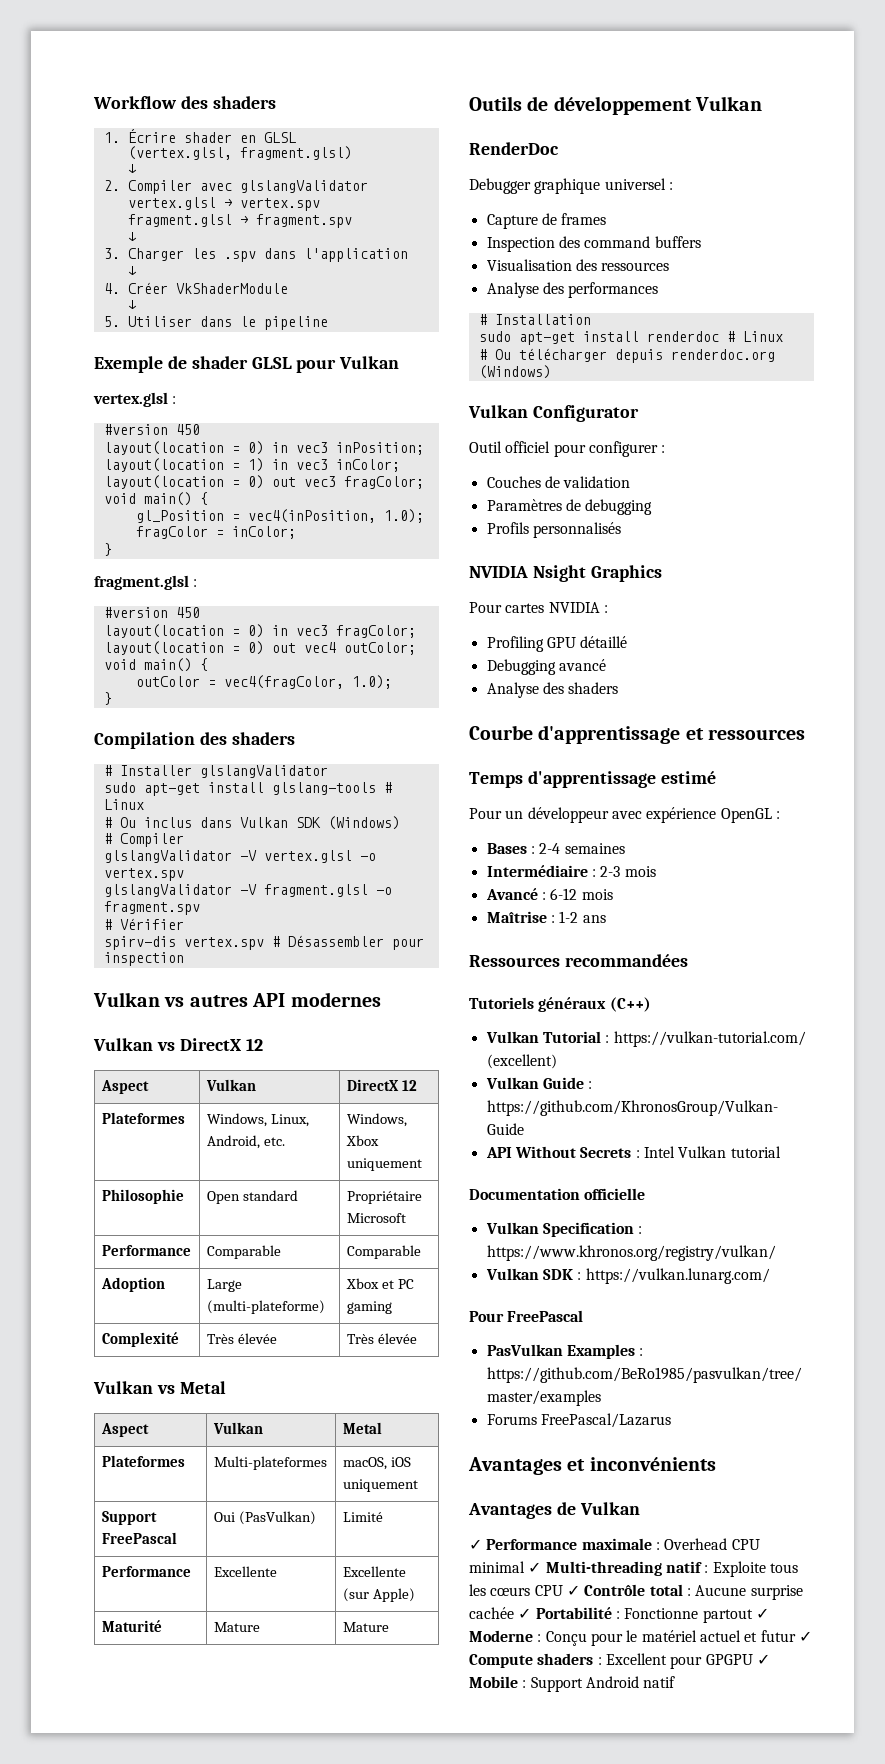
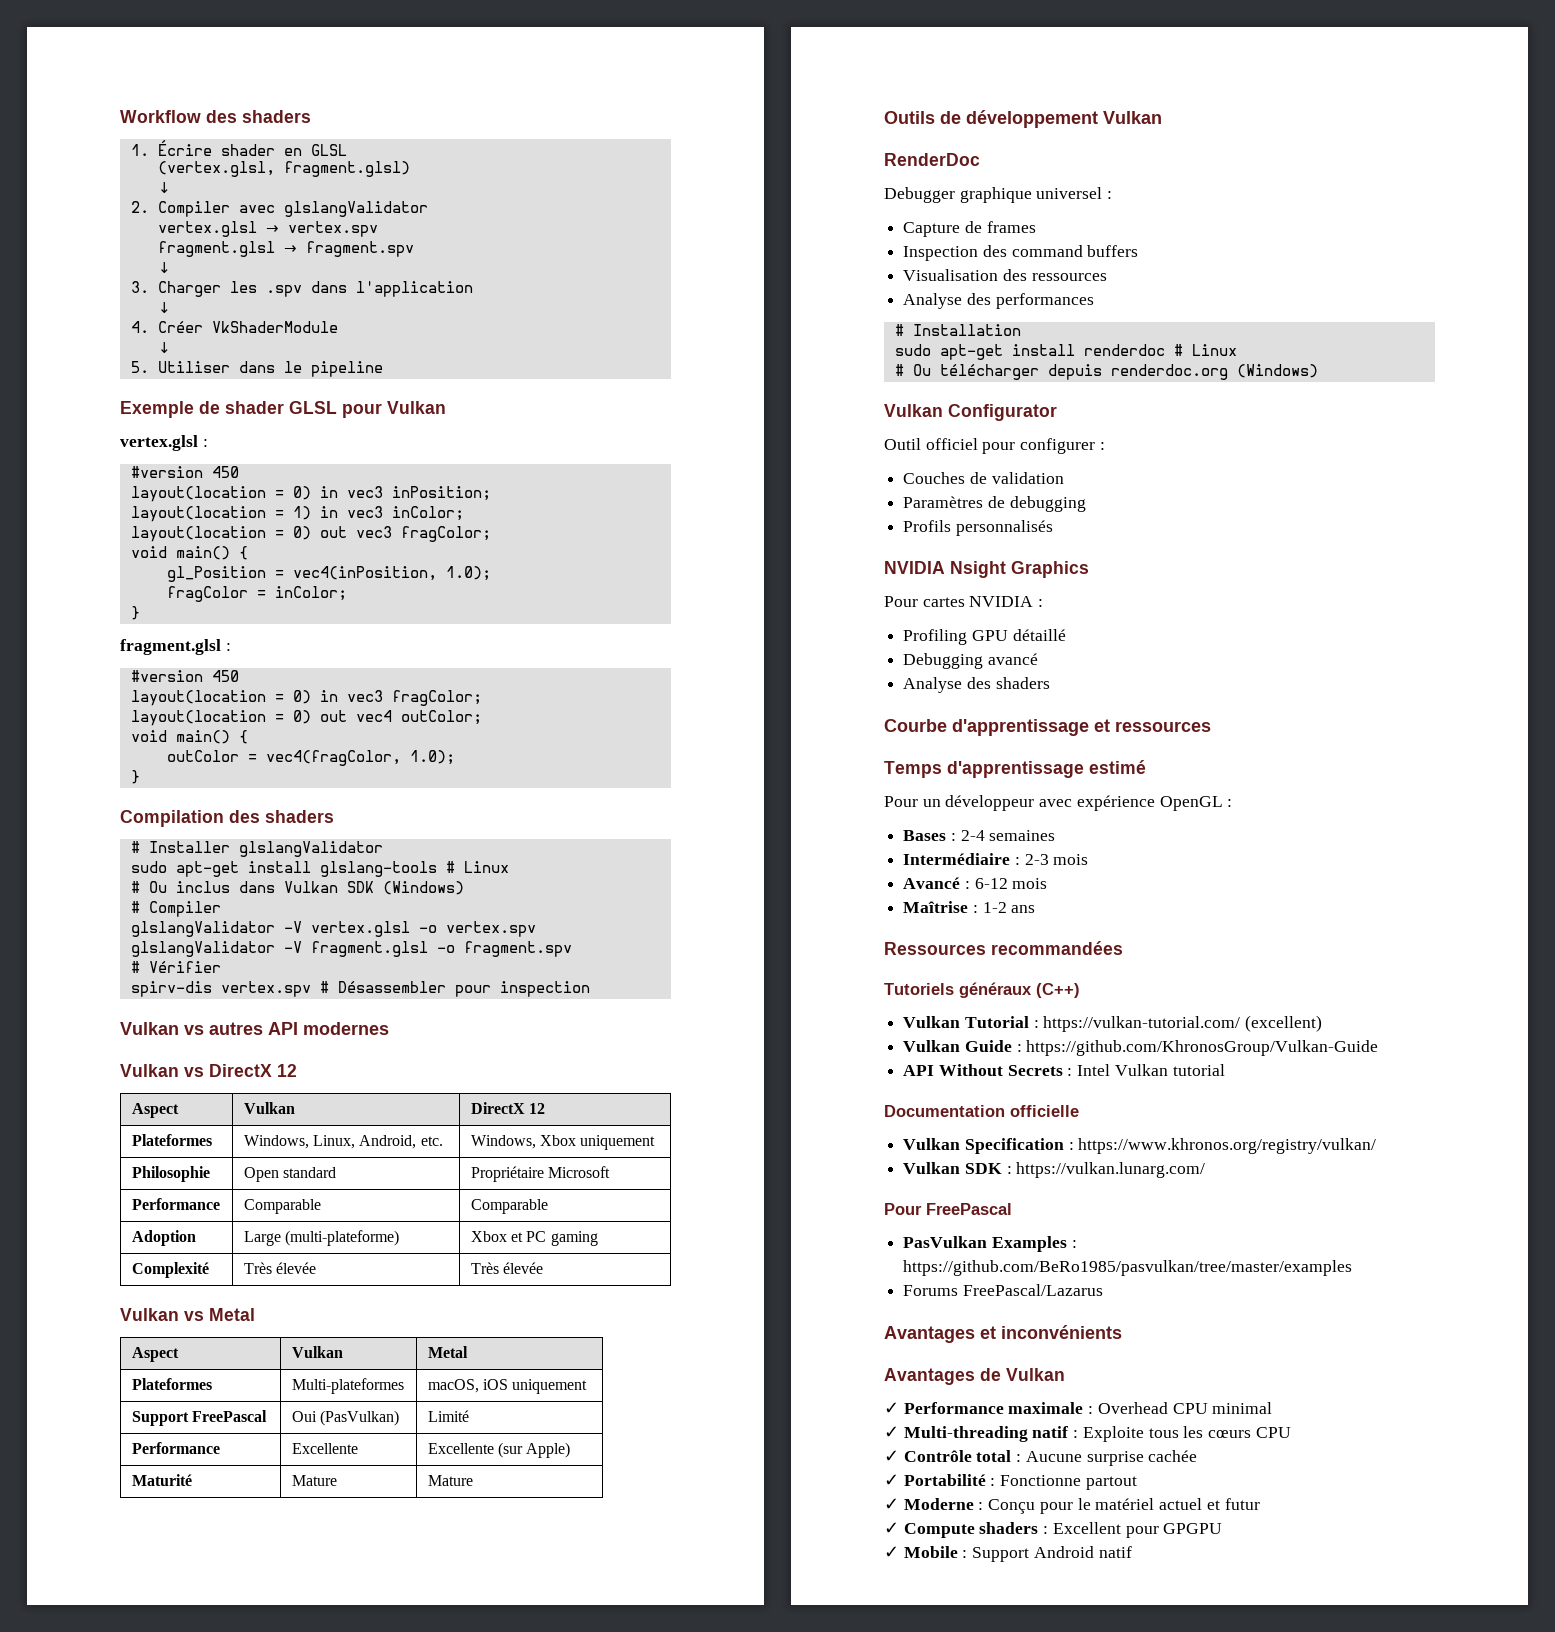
- ✓ Performance maximale : Overhead CPU minimal ✓ Multi-threading natif : Exploite tous les cœurs CPU ✓ Contrôle total : Aucune surprise cachée ✓ Portabilité : Fonctionne partout ✓ Moderne : Conçu pour le matériel actuel et futur ✓ Compute shaders : Excellent pour GPGPU ✓ Mobile : Support Android natif
+ ✓ Performance maximale : Overhead CPU minimal
+ ✓ Multi-threading natif : Exploite tous les cœurs CPU
+ ✓ Contrôle total : Aucune surprise cachée
+ ✓ Portabilité : Fonctionne partout
+ ✓ Moderne : Conçu pour le matériel actuel et futur
+ ✓ Compute shaders : Excellent pour GPGPU
+ ✓ Mobile : Support Android natif

